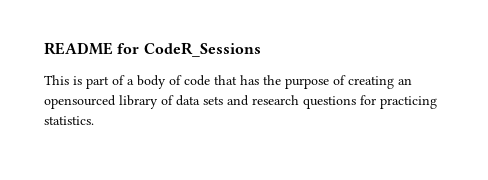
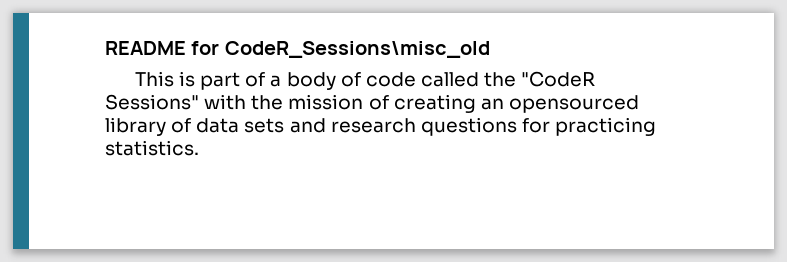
- README for CodeR_Sessions
+ README for CodeR_Sessions\misc_old
- This is part of a body of code that has the purpose of creating an opensourced library of data sets and research questions for practicing statistics.
+ This is part of a body of code called the "CodeR Sessions" with the mission of creating an opensourced library of data sets and research questions for practicing statistics.

